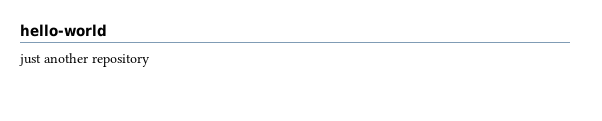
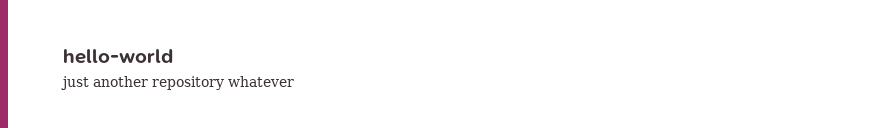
- just another repository
+ just another repository whatever

